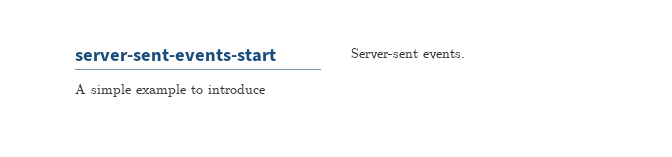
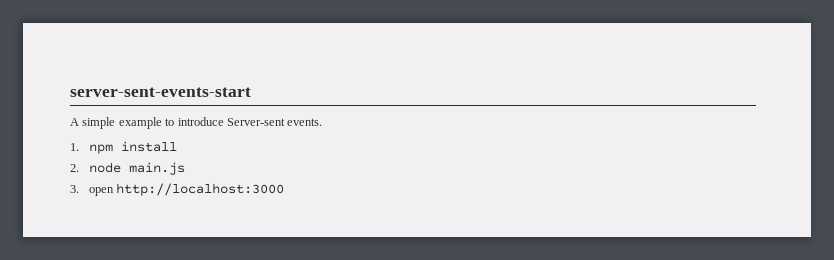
+ 1. npm install
+ 2. node main.js
+ 3. open http://localhost:3000

